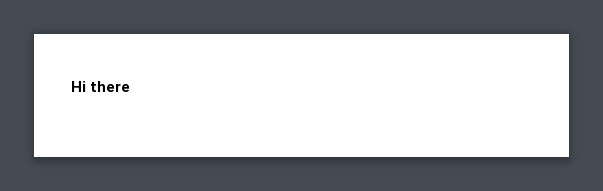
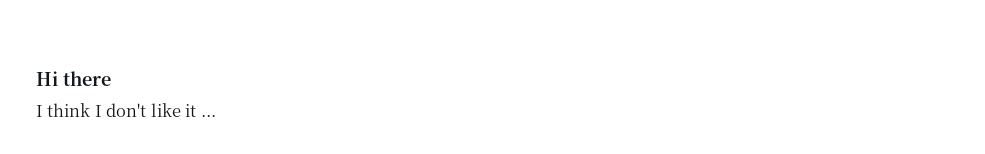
+ I think I don't like it ...

